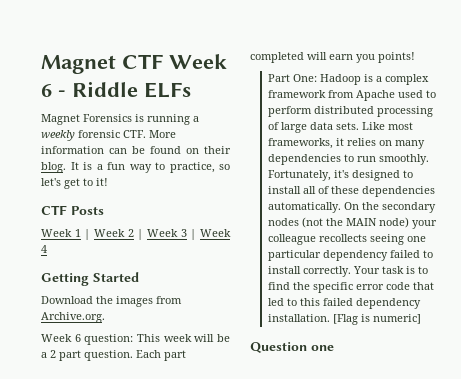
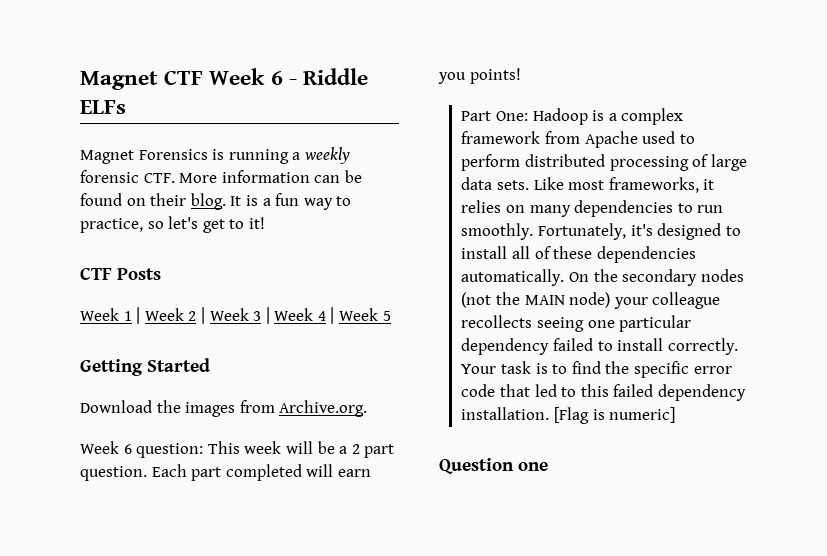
- Week 1 | Week 2 | Week 3 | Week 4
+ Week 1 | Week 2 | Week 3 | Week 4 | Week 5

